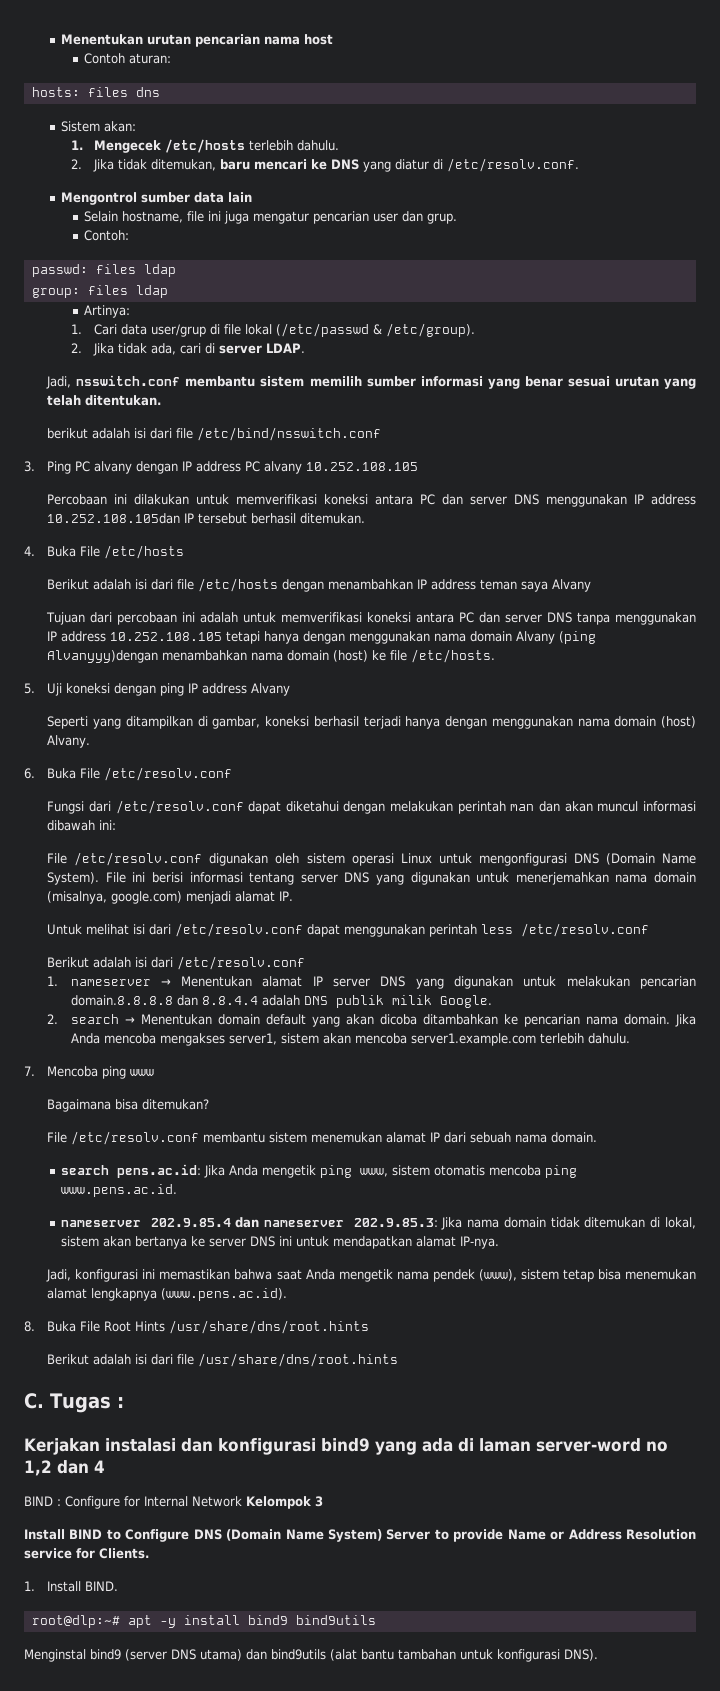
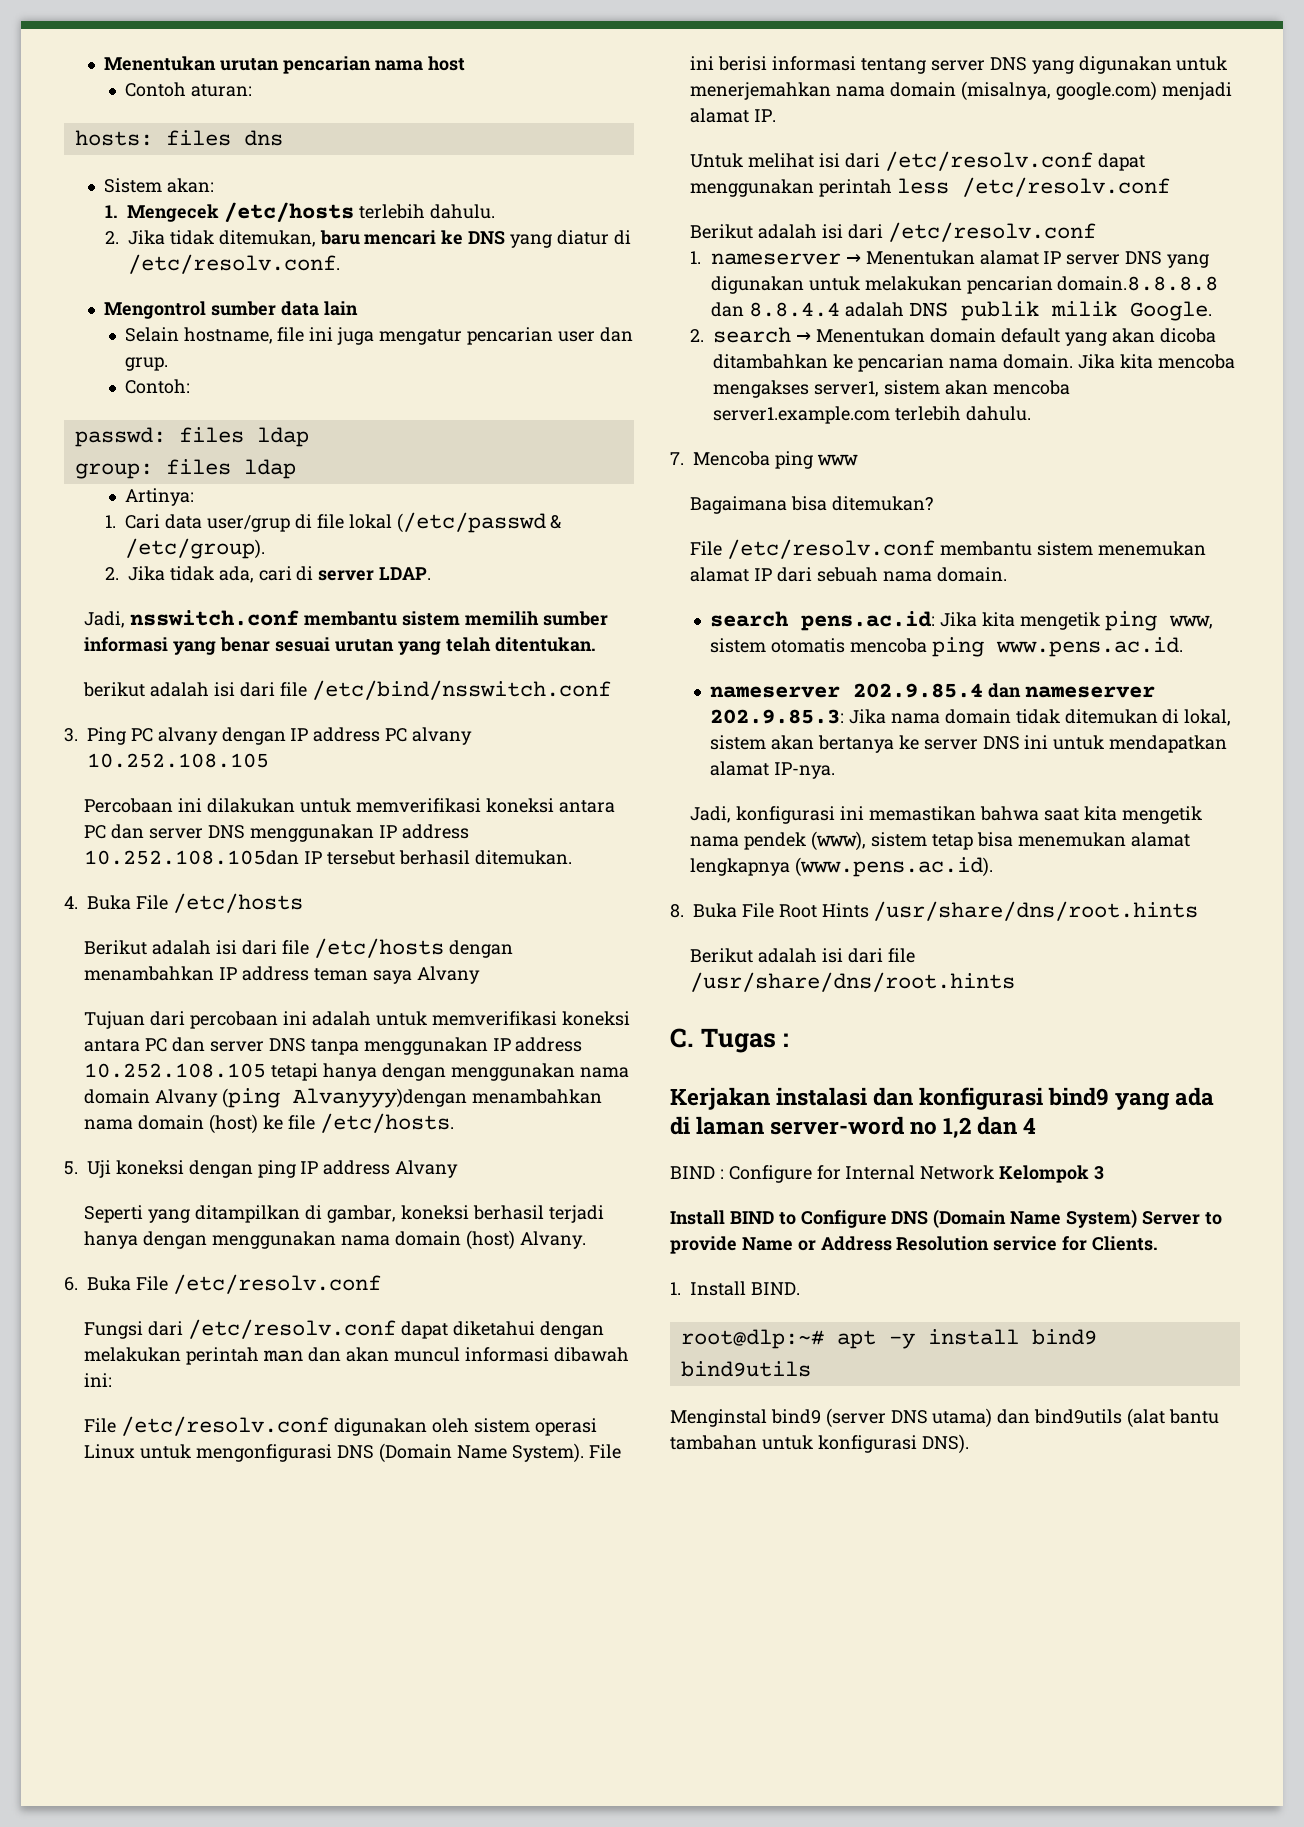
- Jika Anda mencoba mengakses server1, sistem akan mencoba server1.example.com terlebih dahulu.
+ Jika kita mencoba mengakses server1, sistem akan mencoba server1.example.com terlebih dahulu.
- search pens.ac.id: Jika Anda mengetik ping www, sistem otomatis mencoba ping www.pens.ac.id.
+ search pens.ac.id: Jika kita mengetik ping www, sistem otomatis mencoba ping www.pens.ac.id.
- Jadi, konfigurasi ini memastikan bahwa saat Anda mengetik nama pendek (www), sistem tetap bisa menemukan alamat lengkapnya (www.pens.ac.id).
+ Jadi, konfigurasi ini memastikan bahwa saat kita mengetik nama pendek (www), sistem tetap bisa menemukan alamat lengkapnya (www.pens.ac.id).

